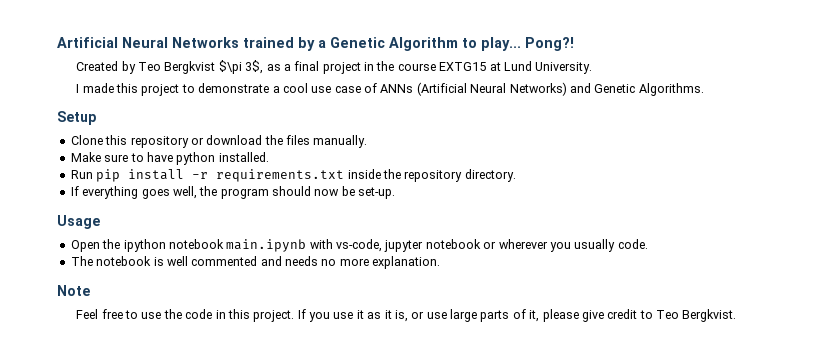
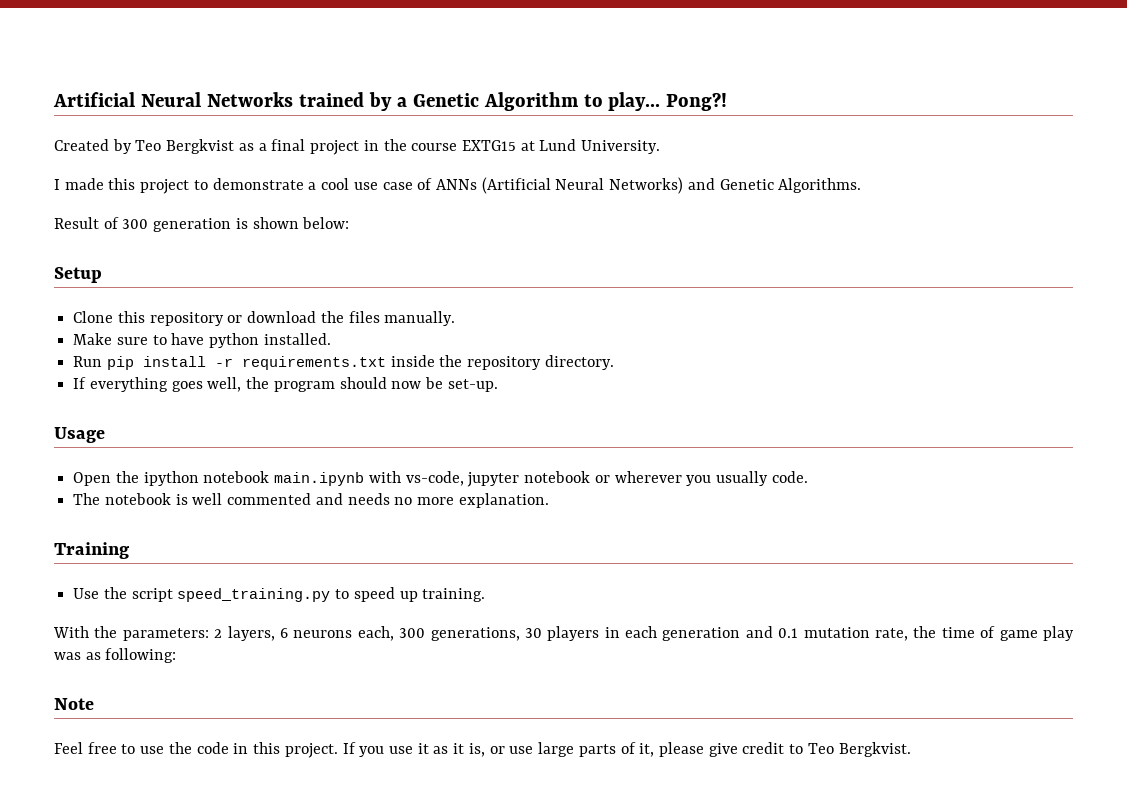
- Created by Teo Bergkvist $\pi 3$, as a final project in the course EXTG15 at Lund University.
+ Created by Teo Bergkvist as a final project in the course EXTG15 at Lund University.
+ Result of 300 generation is shown below:
+ Training
+ Use the script speed_training.py to speed up training.
+ With the parameters: 2 layers, 6 neurons each, 300 generations, 30 players in each generation and 0.1 mutation rate, the time of game play was as following:

